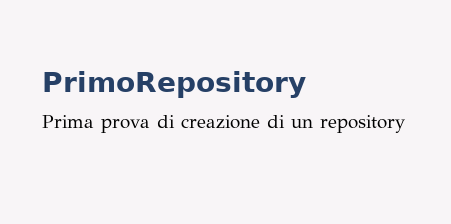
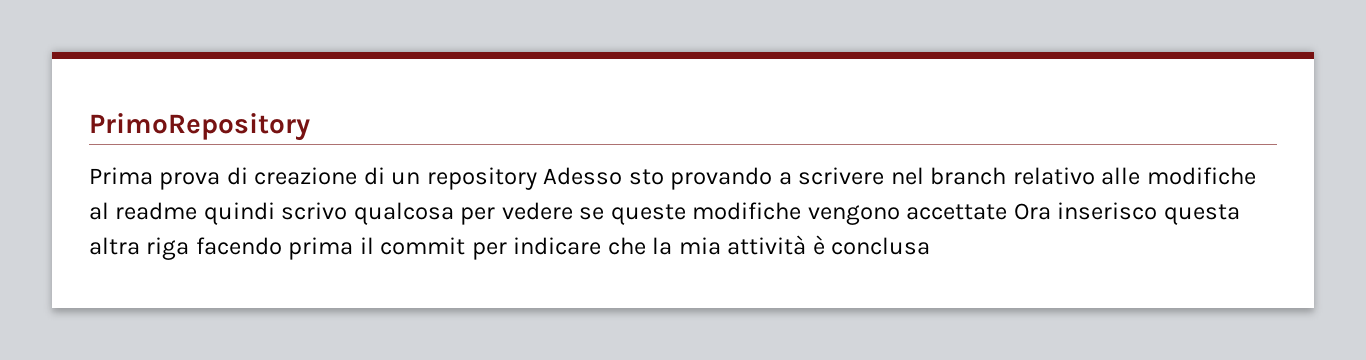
- Prima prova di creazione di un repository
+ Prima prova di creazione di un repository Adesso sto provando a scrivere nel branch relativo alle modifiche al readme quindi scrivo qualcosa per vedere se queste modifiche vengono accettate Ora inserisco questa altra riga facendo prima il commit per indicare che la mia attività è conclusa

